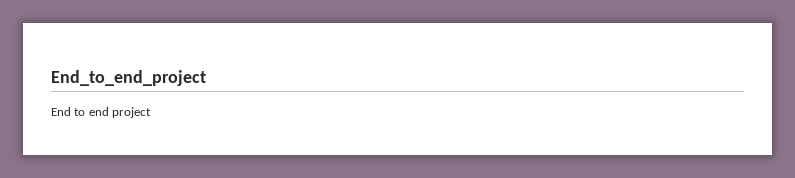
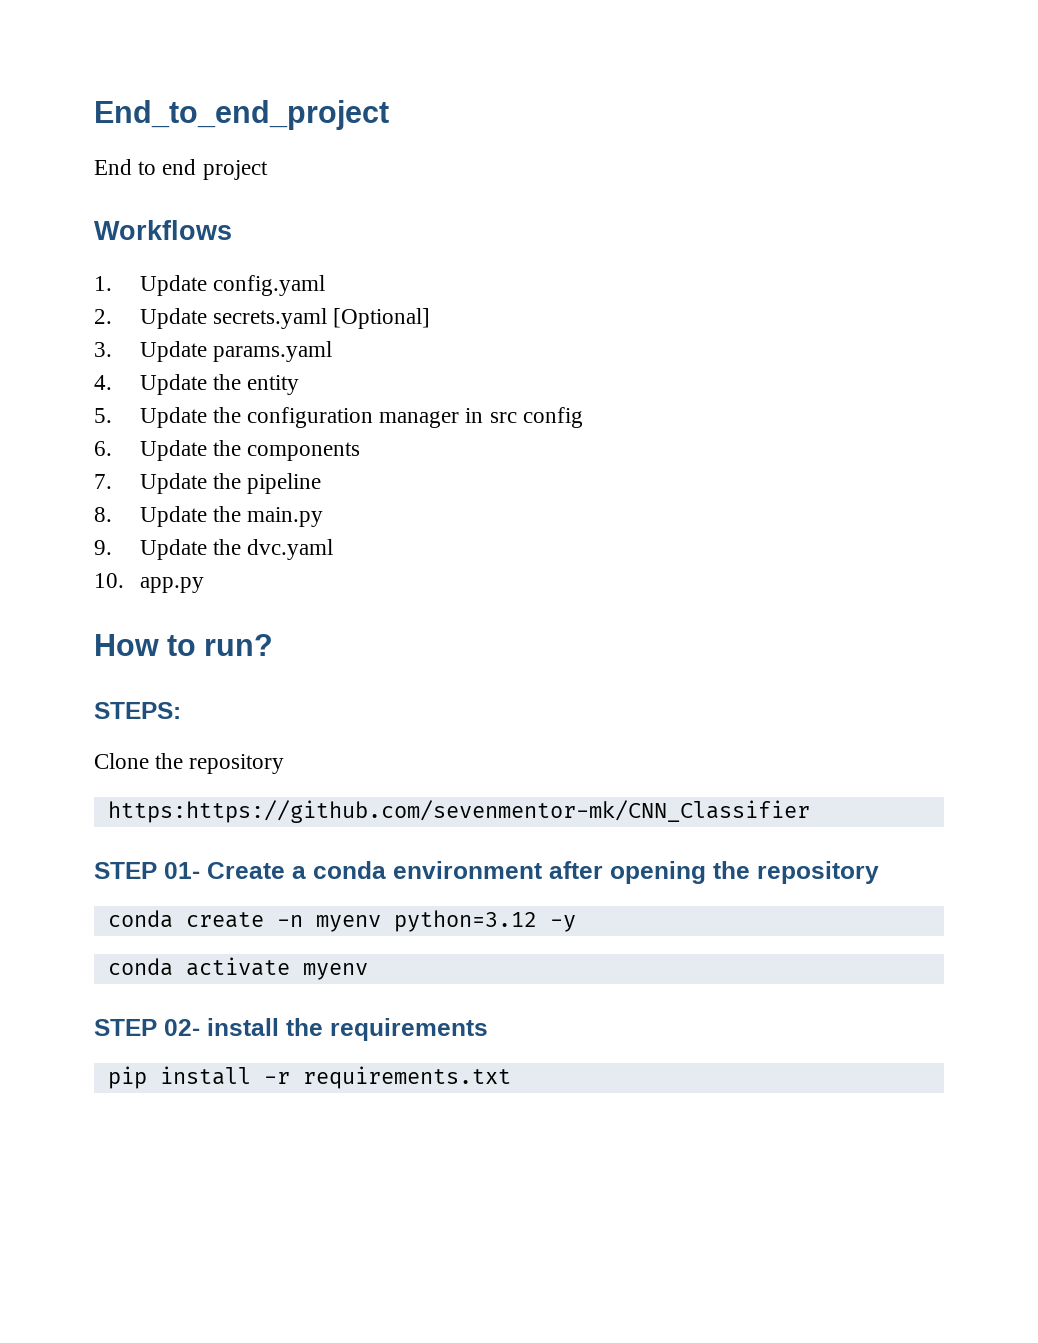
+ Workflows
+ 1. Update config.yaml
+ 2. Update secrets.yaml [Optional]
+ 3. Update params.yaml
+ 4. Update the entity
+ 5. Update the configuration manager in src config
+ 6. Update the components
+ 7. Update the pipeline
+ 8. Update the main.py
+ 9. Update the dvc.yaml
+ 10. app.py
+ How to run?
+ STEPS:
+ Clone the repository
+ https:https://github.com/sevenmentor-mk/CNN_Classifier
+ STEP 01- Create a conda environment after opening the repository
+ conda create -n myenv python=3.12 -y
+ conda activate myenv
+ STEP 02- install the requirements
+ pip install -r requirements.txt

